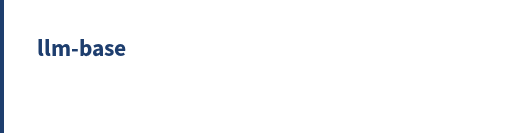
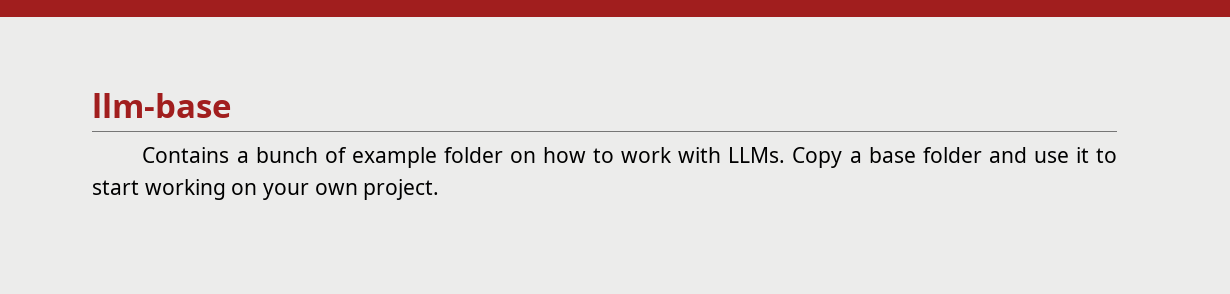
+ Contains a bunch of example folder on how to work with LLMs. Copy a base folder and use it to start working on your own project.

